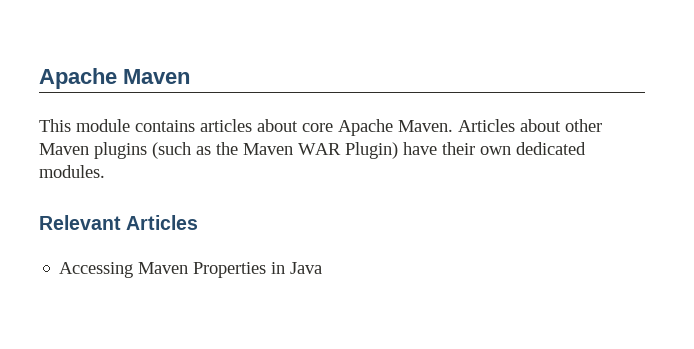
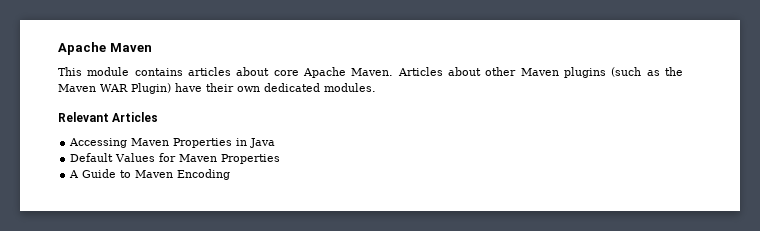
+ Default Values for Maven Properties
+ A Guide to Maven Encoding

